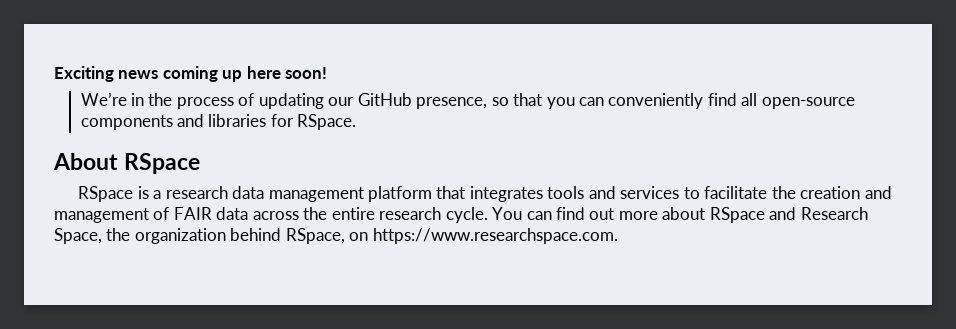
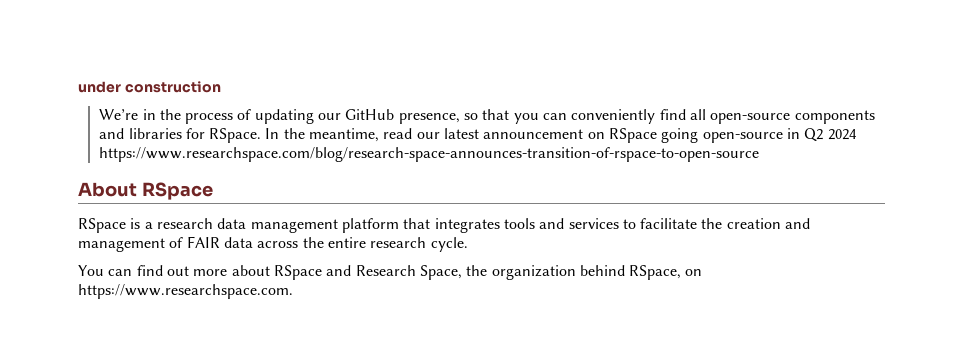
- Exciting news coming up here soon!
+ under construction
+ In the meantime, read our latest announcement on RSpace going open-source in Q2 2024 https://www.researchspace.com/blog/research-space-announces-transition-of-rspace-to-open-source
- RSpace is a research data management platform that integrates tools and services to facilitate the creation and management of FAIR data across the entire research cycle. You can find out more about RSpace and Research Space, the organization behind RSpace, on https://www.researchspace.com.
+ RSpace is a research data management platform that integrates tools and services to facilitate the creation and management of FAIR data across the entire research cycle.
+ You can find out more about RSpace and Research Space, the organization behind RSpace, on https://www.researchspace.com.

